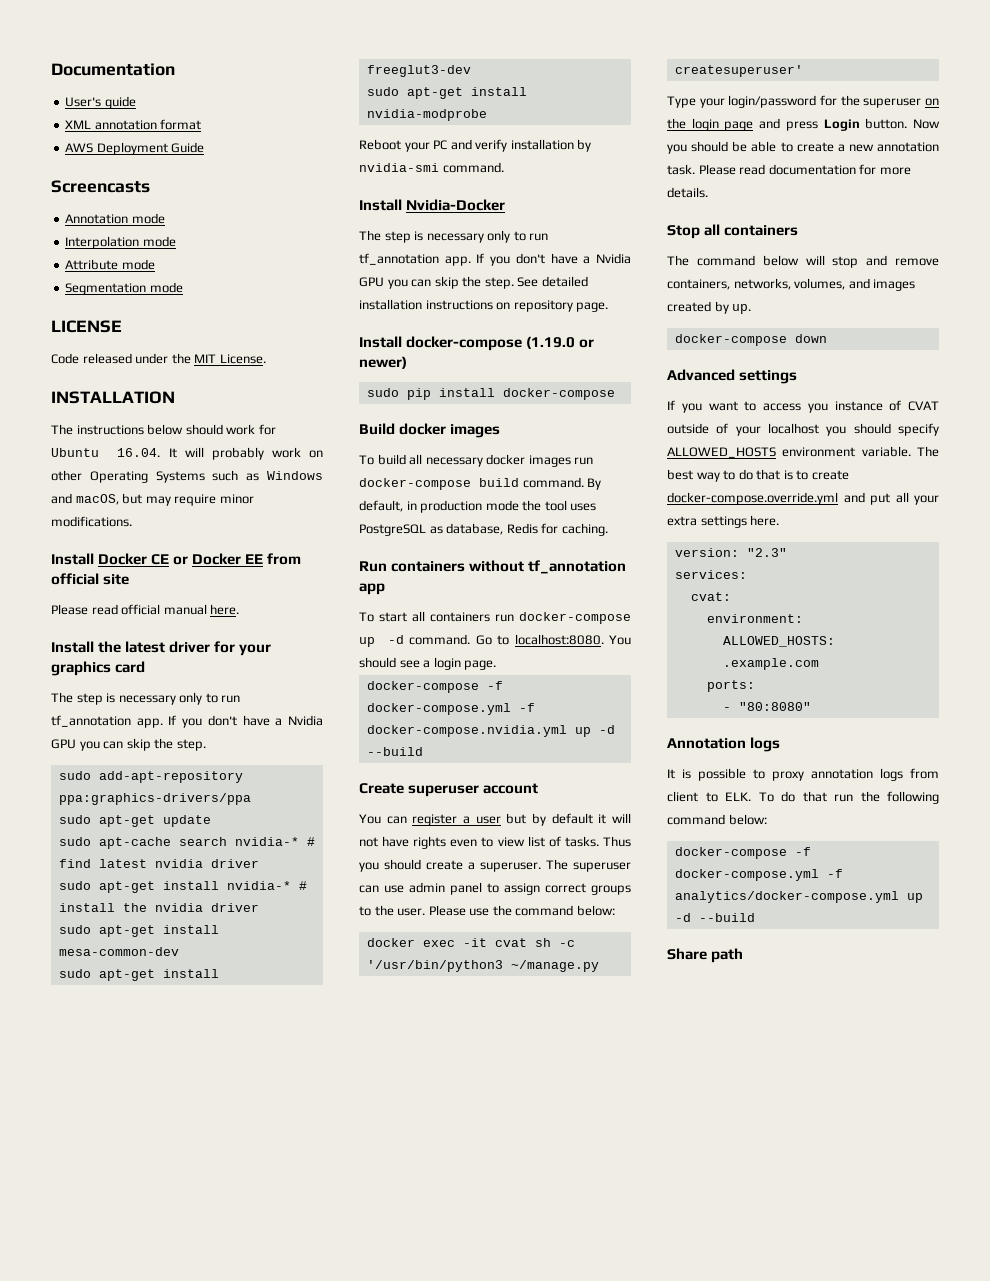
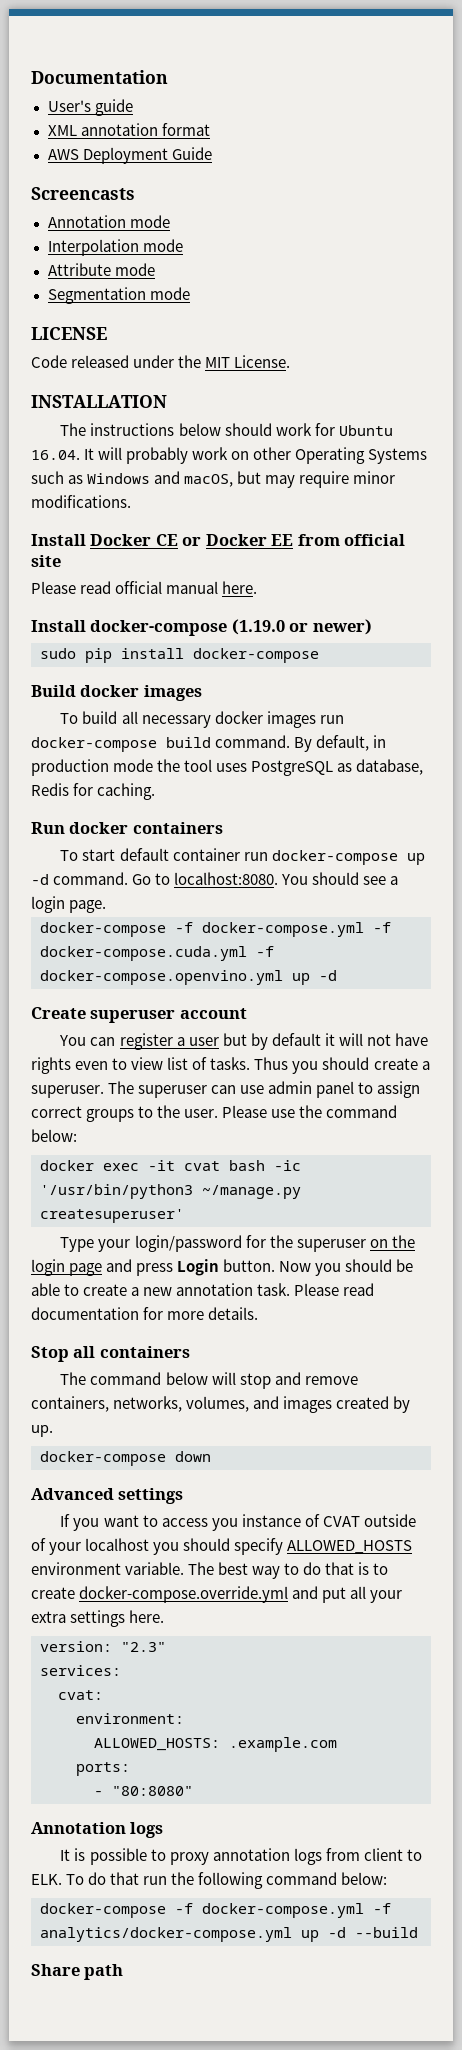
- Install the latest driver for your graphics card
- The step is necessary only to run tf_annotation app. If you don't have a Nvidia GPU you can skip the step.
- sudo add-apt-repository ppa:graphics-drivers/ppa
- sudo apt-get update
- sudo apt-cache search nvidia-* # find latest nvidia driver
- sudo apt-get install nvidia-* # install the nvidia driver
- sudo apt-get install mesa-common-dev
- sudo apt-get install freeglut3-dev
- sudo apt-get install nvidia-modprobe
- Reboot your PC and verify installation by nvidia-smi command.
- Install Nvidia-Docker
- The step is necessary only to run tf_annotation app. If you don't have a Nvidia GPU you can skip the step. See detailed installation instructions on repository page.
- Run containers without tf_annotation app
+ Run docker containers
- To start all containers run docker-compose up -d command.
+ To start default container run docker-compose up -d command.
- docker-compose -f docker-compose.yml -f docker-compose.nvidia.yml up -d --build
+ docker-compose -f docker-compose.yml -f docker-compose.cuda.yml -f docker-compose.openvino.yml up -d
- docker exec -it cvat sh -c '/usr/bin/python3 ~/manage.py createsuperuser'
+ docker exec -it cvat bash -ic '/usr/bin/python3 ~/manage.py createsuperuser'

